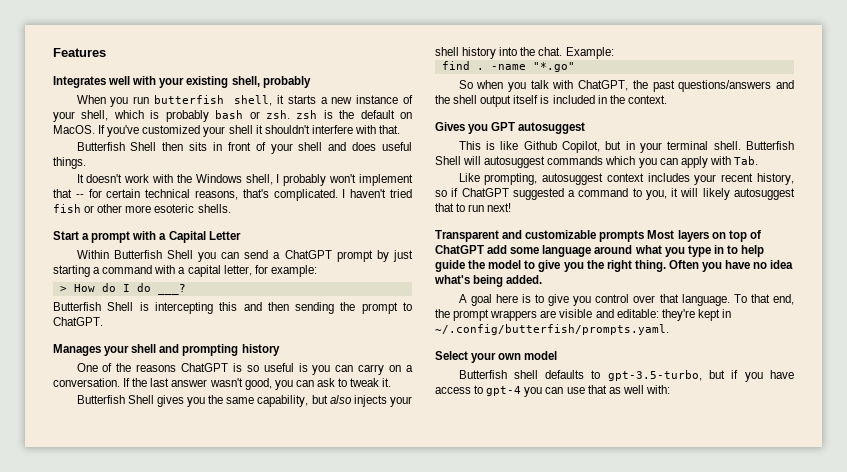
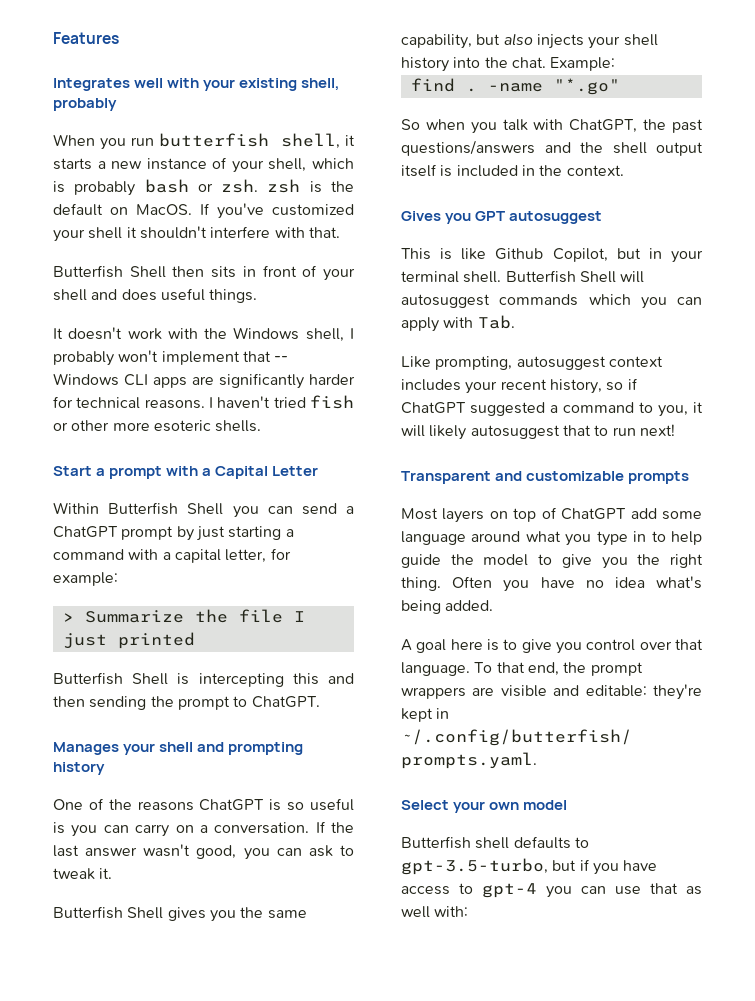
- It doesn't work with the Windows shell, I probably won't implement that -- for certain technical reasons, that's complicated.
+ It doesn't work with the Windows shell, I probably won't implement that -- Windows CLI apps are significantly harder for technical reasons.
- > How do I do ___?
+ > Summarize the file I just printed
- Transparent and customizable prompts Most layers on top of ChatGPT add some language around what you type in to help guide the model to give you the right thing.
+ Transparent and customizable prompts
+ Most layers on top of ChatGPT add some language around what you type in to help guide the model to give you the right thing.

